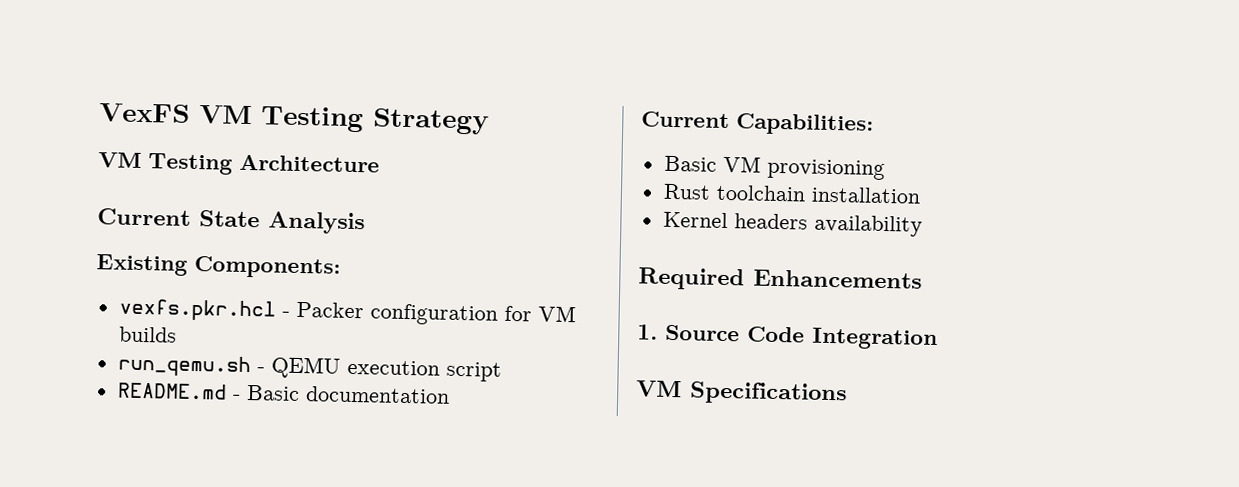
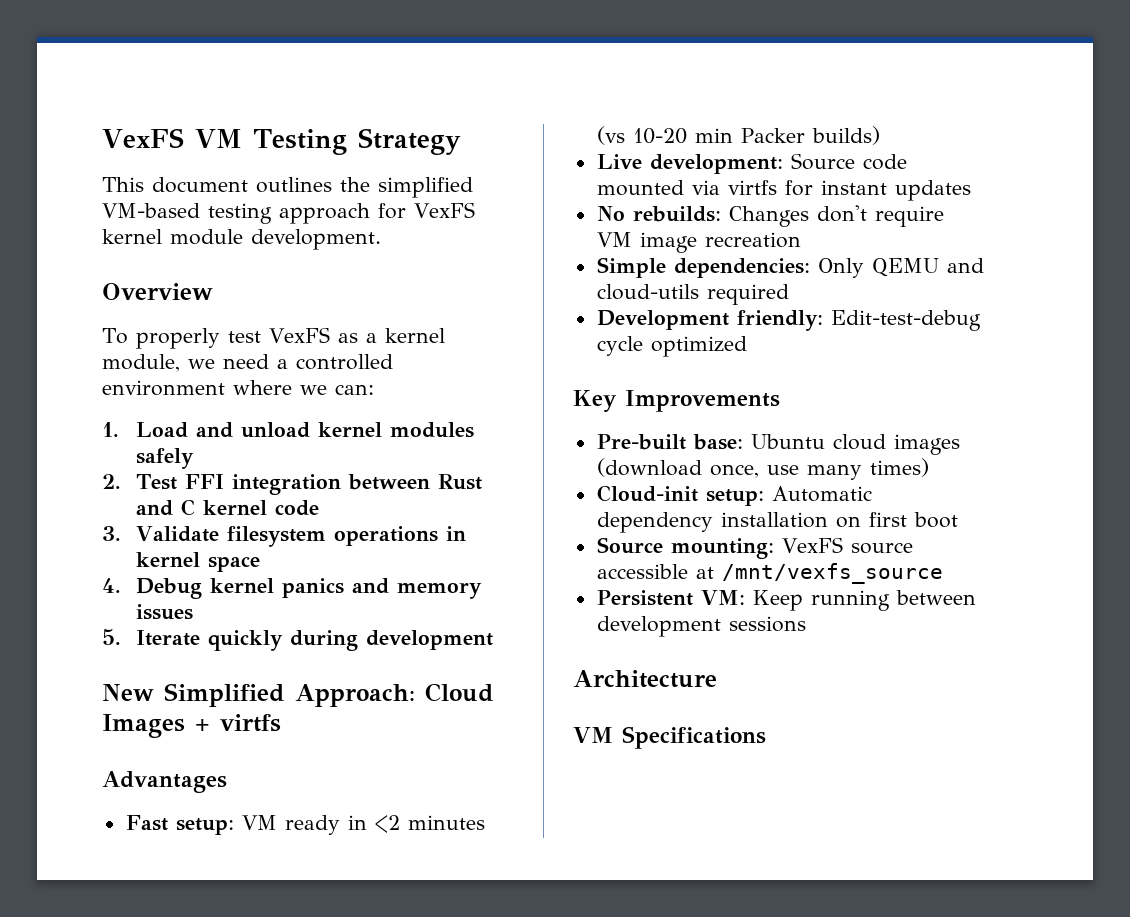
- VM Testing Architecture
- Current State Analysis
- Existing Components:
- vexfs.pkr.hcl - Packer configuration for VM builds
- run_qemu.sh - QEMU execution script
- README.md - Basic documentation
- Current Capabilities:
- Basic VM provisioning
- Rust toolchain installation
- Kernel headers availability
- Required Enhancements
- 1. Source Code Integration
+ This document outlines the simplified VM-based testing approach for VexFS kernel module development.
+ Overview
+ To properly test VexFS as a kernel module, we need a controlled environment where we can:
+ 1. Load and unload kernel modules safely
+ 2. Test FFI integration between Rust and C kernel code
+ 3. Validate filesystem operations in kernel space
+ 4. Debug kernel panics and memory issues
+ 5. Iterate quickly during development
+ New Simplified Approach: Cloud Images + virtfs
+ Advantages
+ Fast setup: VM ready in <2 minutes (vs 10-20 min Packer builds)
+ Live development: Source code mounted via virtfs for instant updates
+ No rebuilds: Changes don't require VM image recreation
+ Simple dependencies: Only QEMU and cloud-utils required
+ Development friendly: Edit-test-debug cycle optimized
+ Key Improvements
+ Pre-built base: Ubuntu cloud images (download once, use many times)
+ Cloud-init setup: Automatic dependency installation on first boot
+ Source mounting: VexFS source accessible at /mnt/vexfs_source
+ Persistent VM: Keep running between development sessions
+ Architecture

